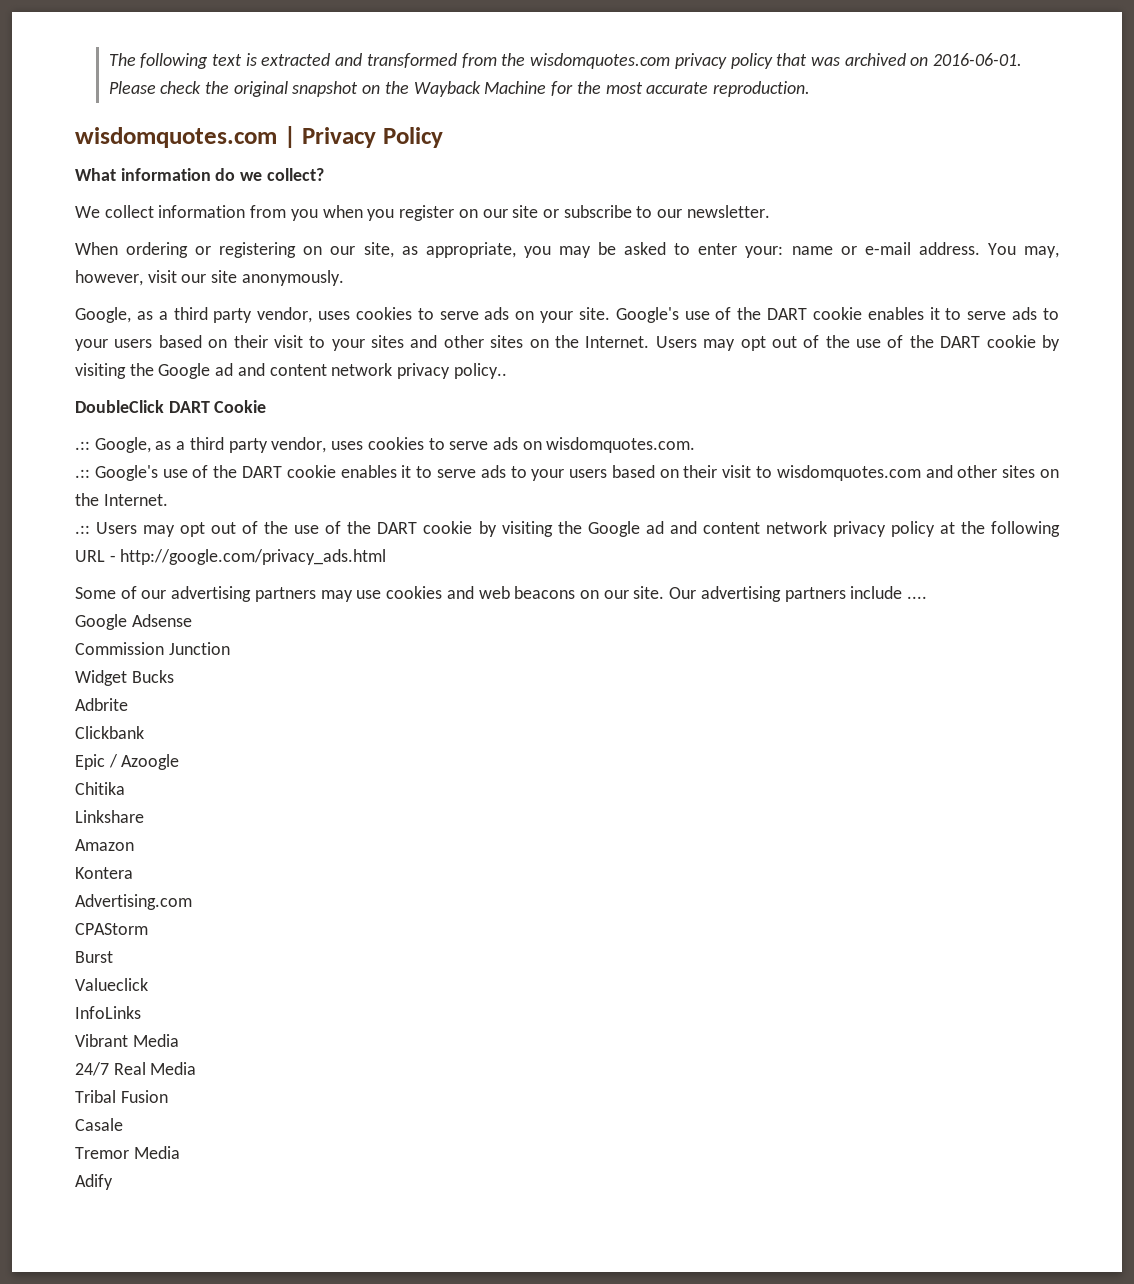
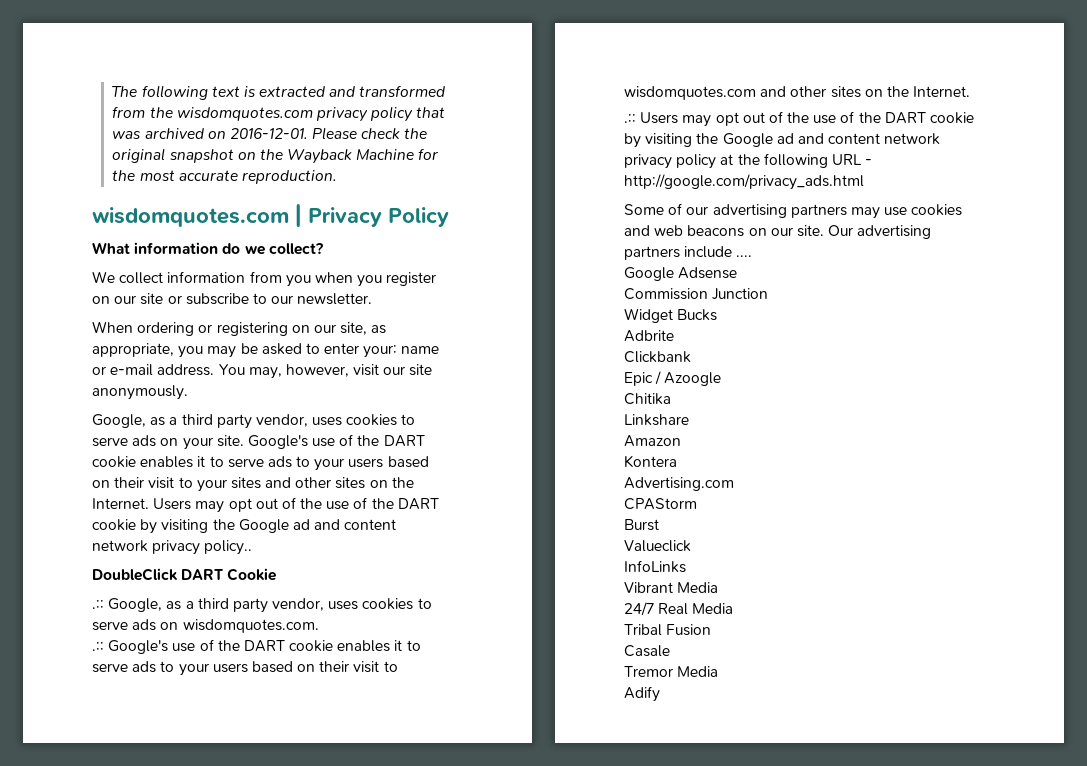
- The following text is extracted and transformed from the wisdomquotes.com privacy policy that was archived on 2016-06-01.
+ The following text is extracted and transformed from the wisdomquotes.com privacy policy that was archived on 2016-12-01.

